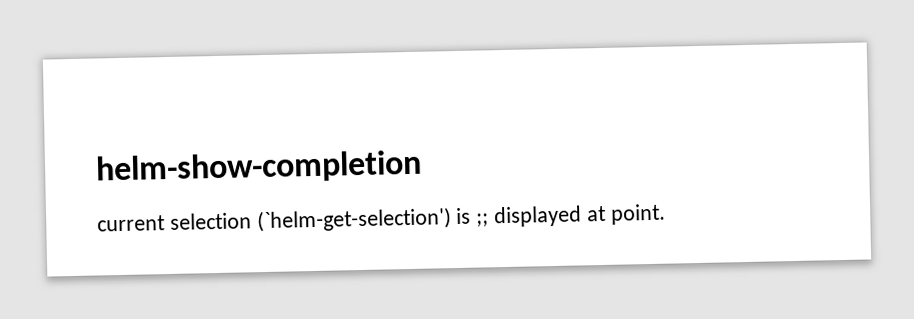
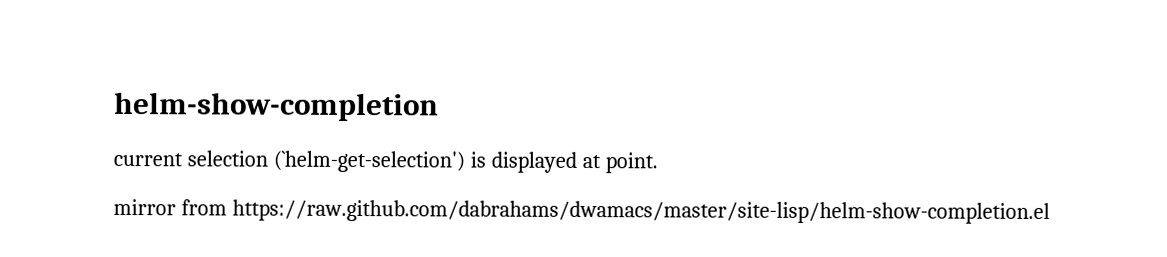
- current selection (`helm-get-selection') is ;; displayed at point.
+ current selection (`helm-get-selection') is displayed at point.
+ mirror from https://raw.github.com/dabrahams/dwamacs/master/site-lisp/helm-show-completion.el

